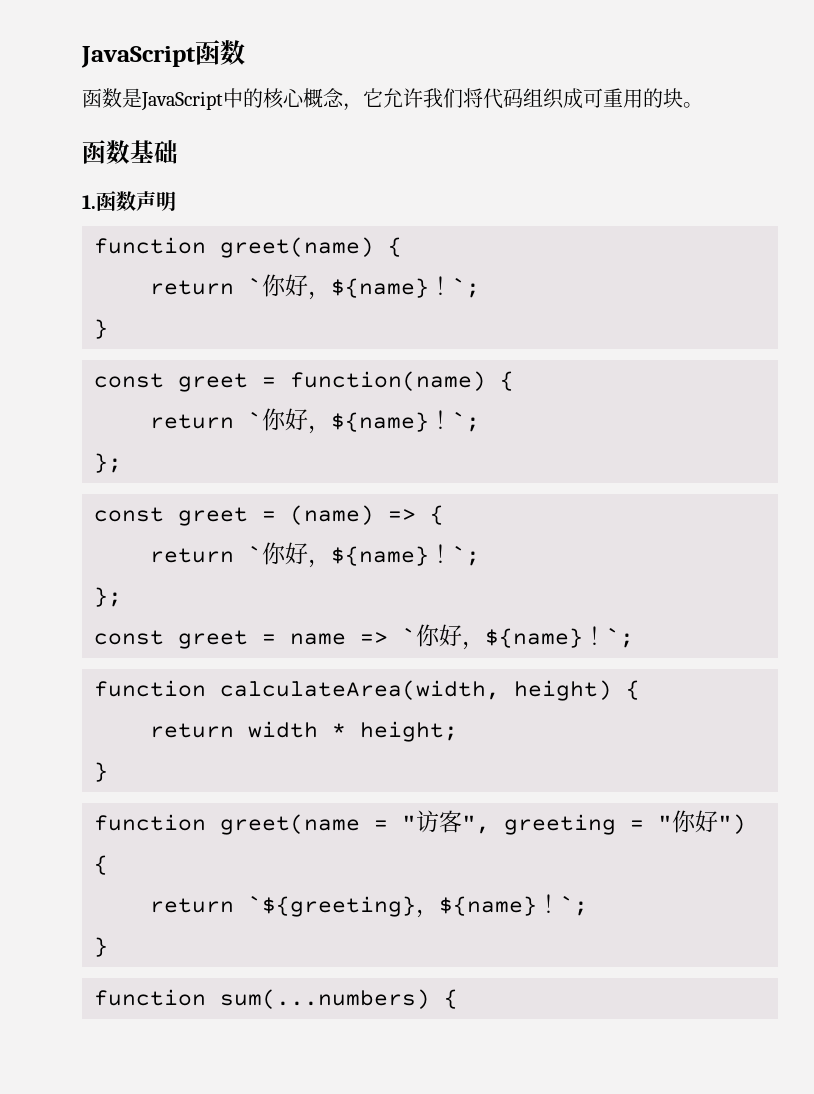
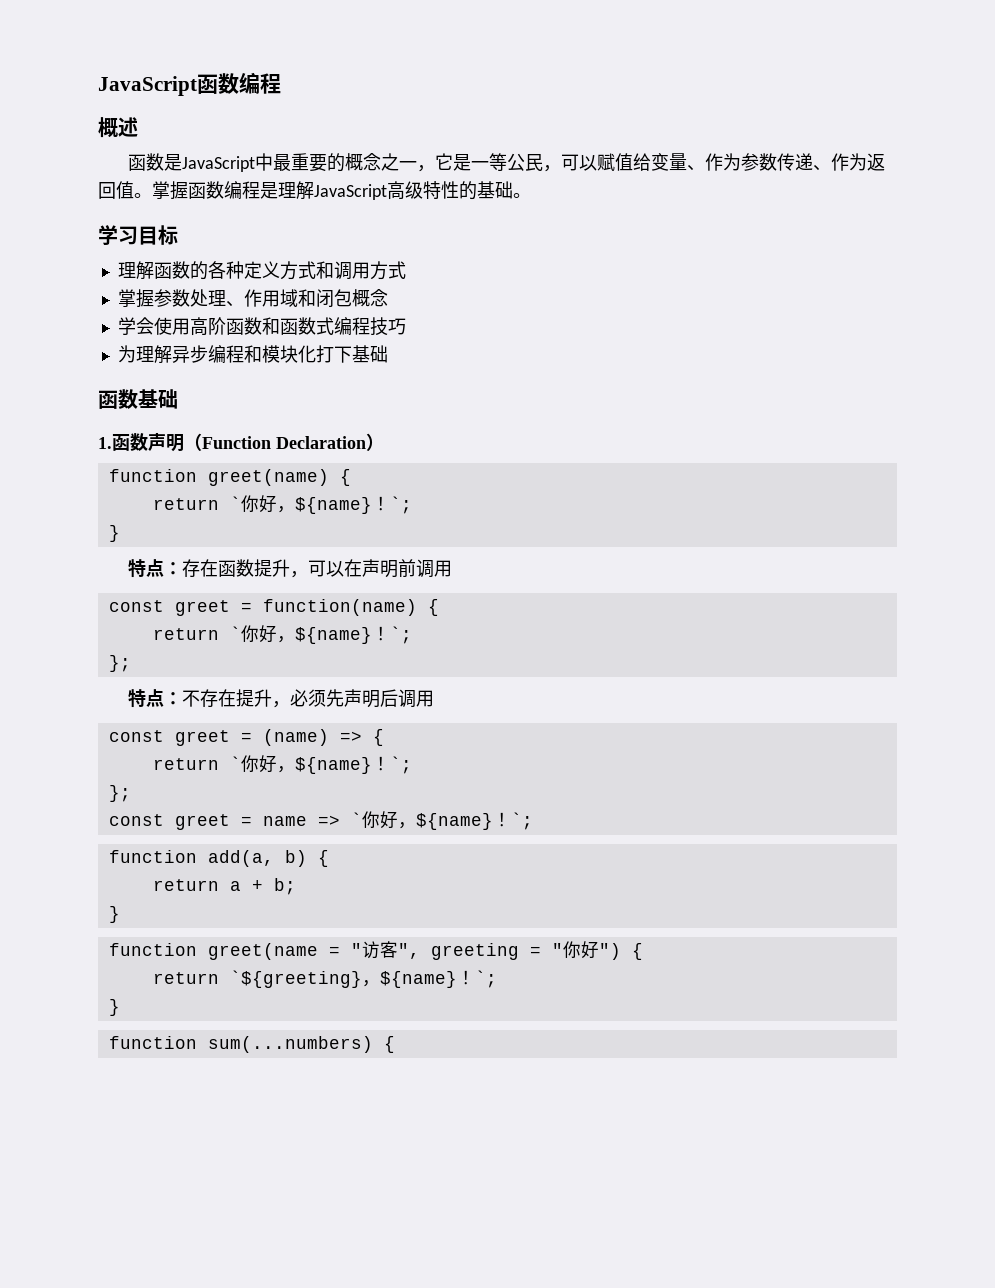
- JavaScript函数
+ JavaScript函数编程
+ 概述
- 函数是JavaScript中的核心概念，它允许我们将代码组织成可重用的块。
+ 函数是JavaScript中最重要的概念之一，它是一等公民，可以赋值给变量、作为参数传递、作为返回值。掌握函数编程是理解JavaScript高级特性的基础。
+ 学习目标
+ 理解函数的各种定义方式和调用方式
+ 掌握参数处理、作用域和闭包概念
+ 学会使用高阶函数和函数式编程技巧
+ 为理解异步编程和模块化打下基础
- 1.函数声明
+ 1.函数声明（Function Declaration）
+ 特点：存在函数提升，可以在声明前调用
+ 特点：不存在提升，必须先声明后调用
- function calculateArea(width, height) {
- return width * height;
+ function add(a, b) {
+ return a + b;

